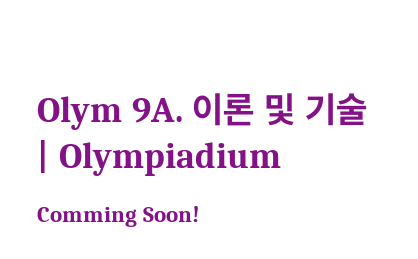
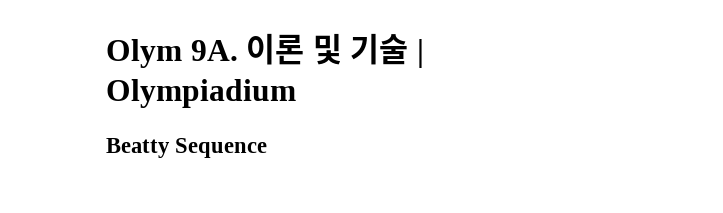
- Comming Soon!
+ Beatty Sequence

